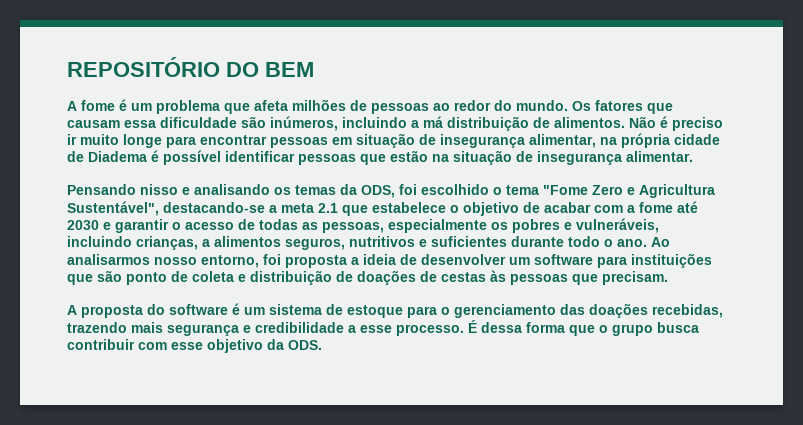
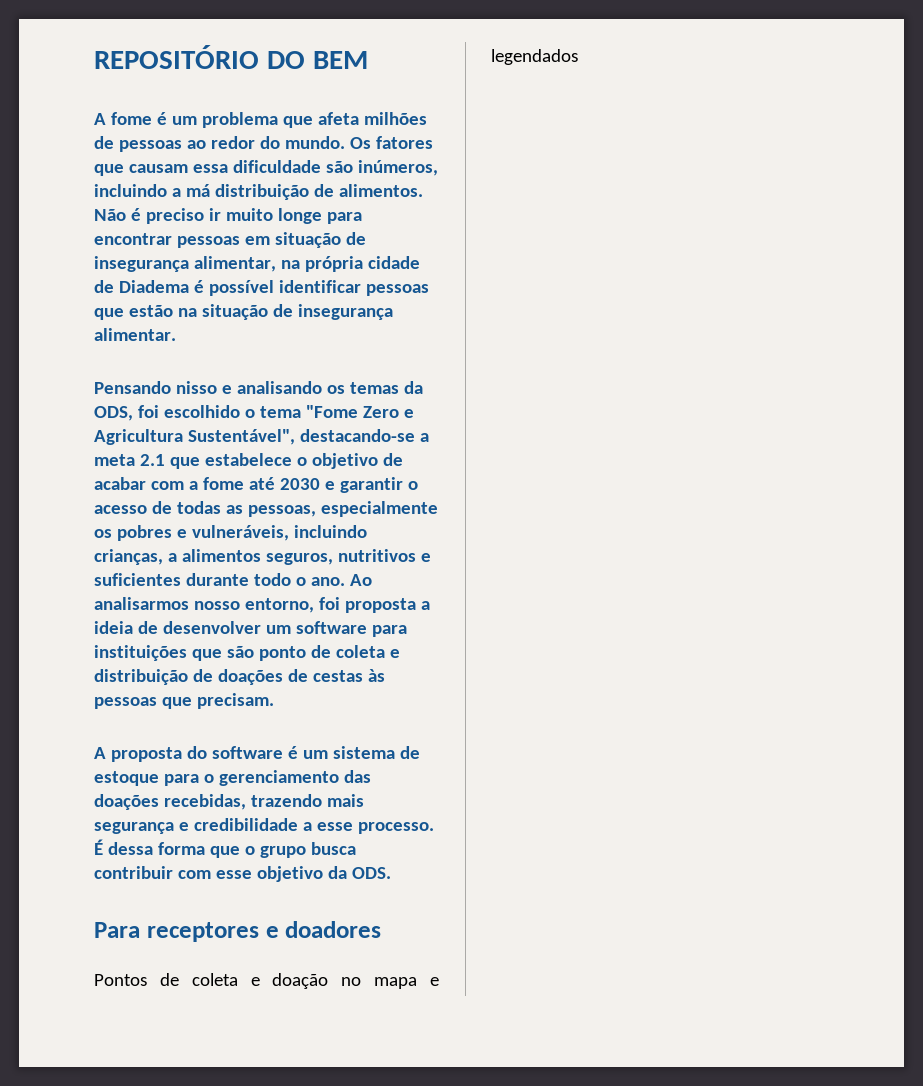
+ Para receptores e doadores
+ Pontos de coleta e doação no mapa e legendados

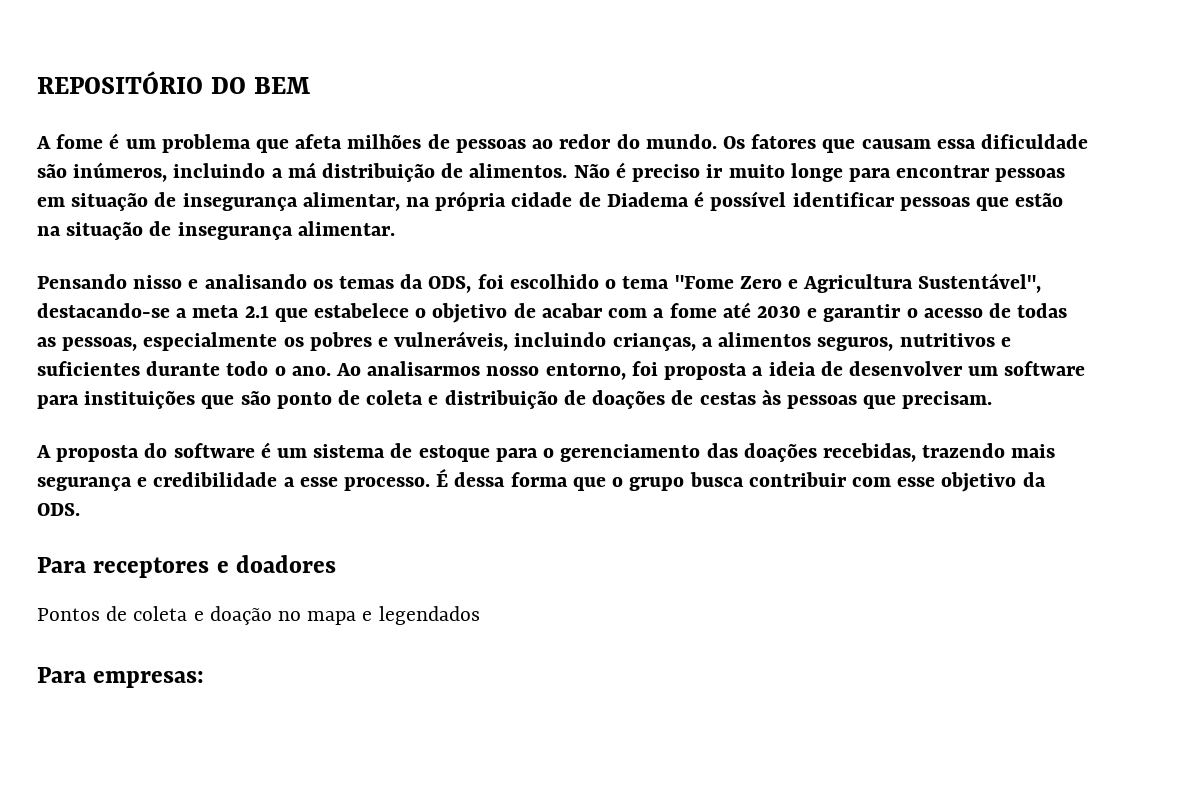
+ Para empresas:

